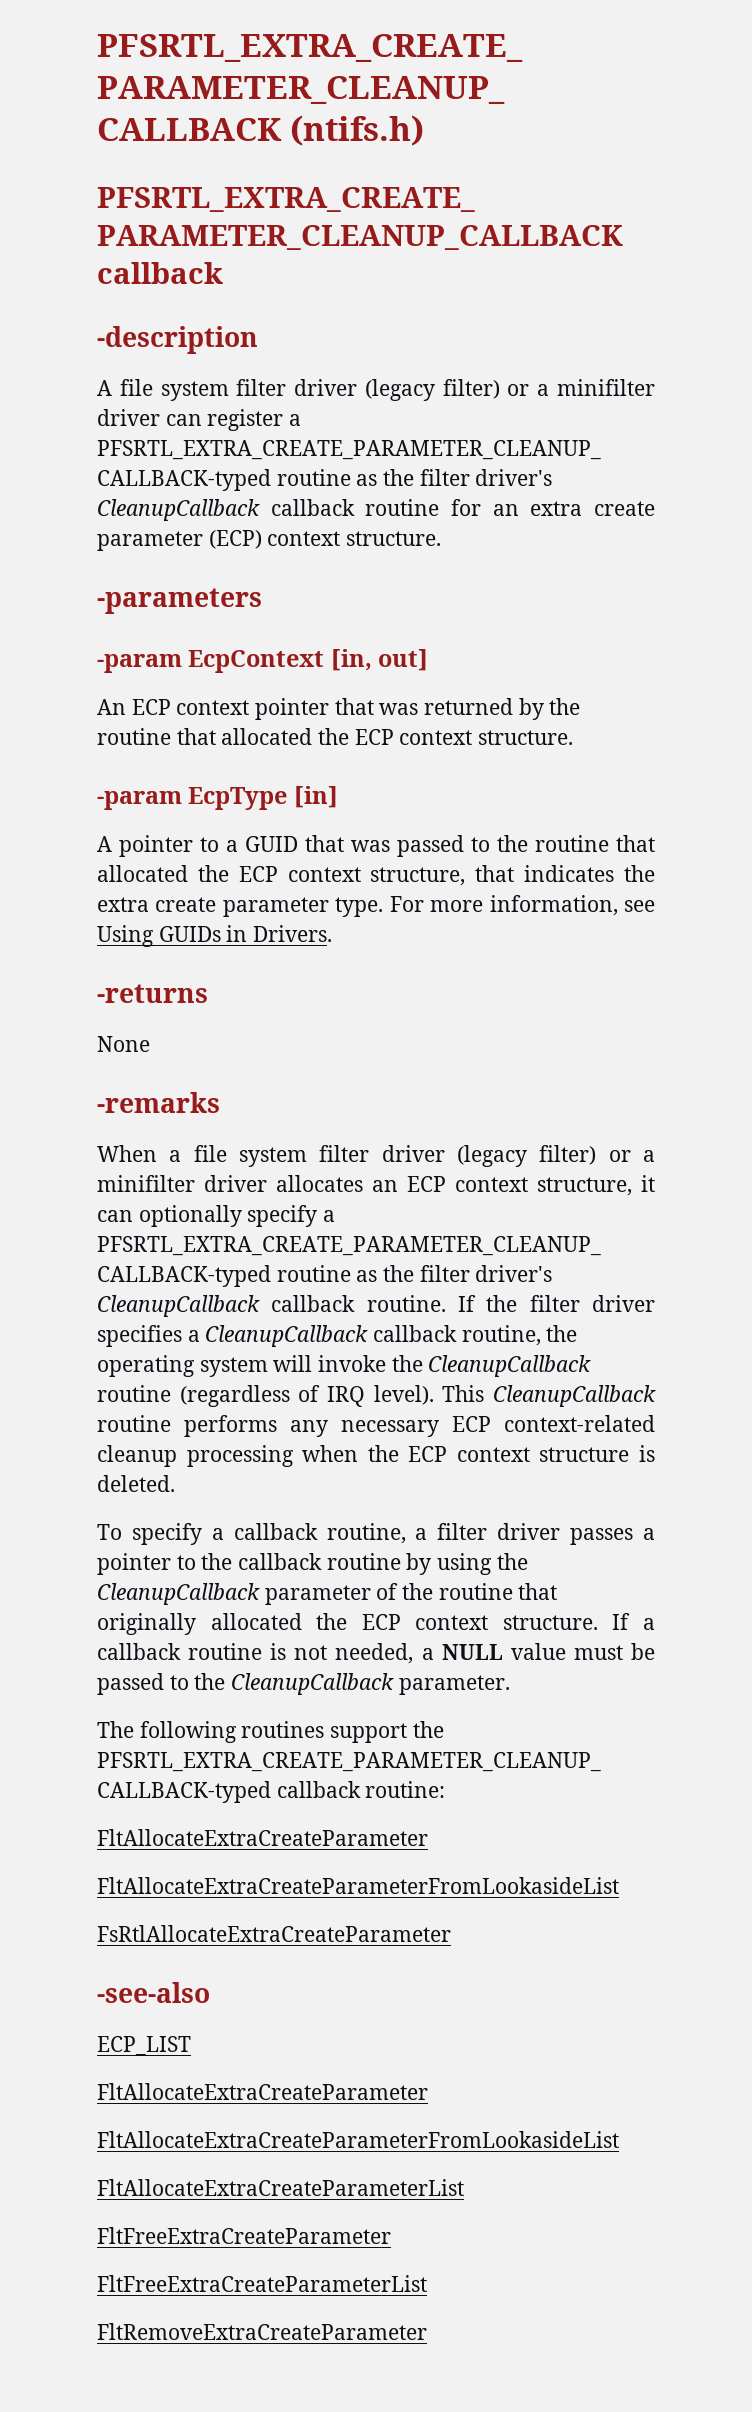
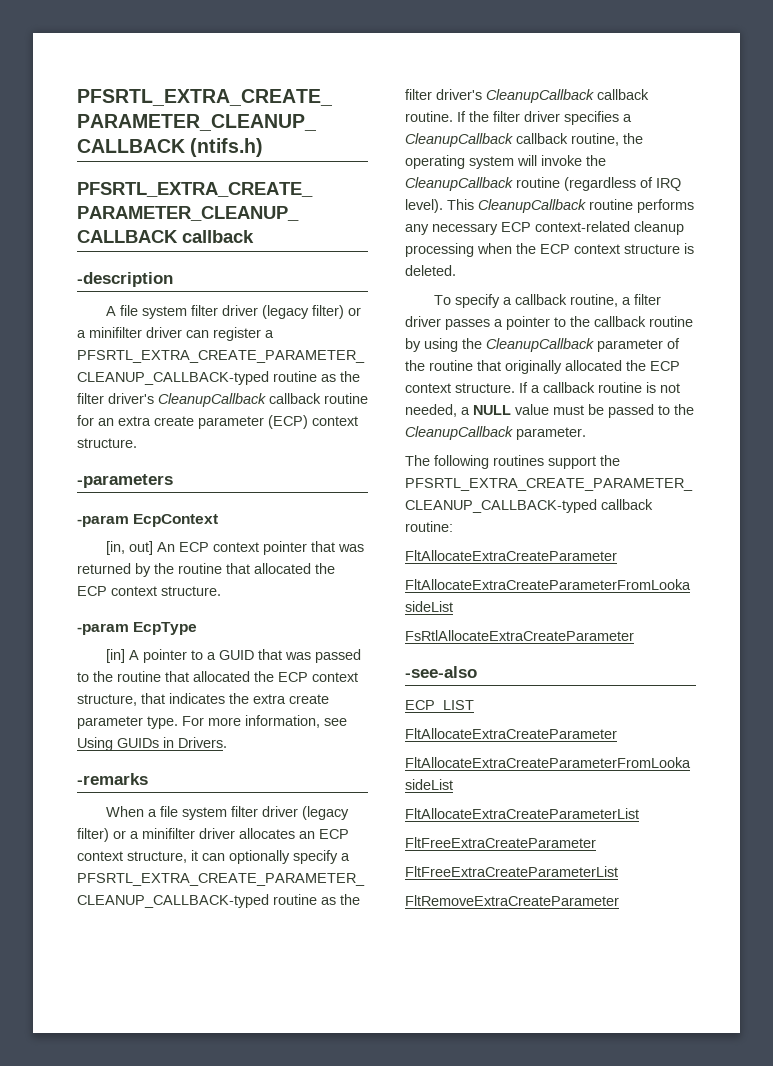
- -param EcpContext [in, out]
- An ECP context pointer that was returned by the routine that allocated the ECP context structure.
+ -param EcpContext
+ [in, out] An ECP context pointer that was returned by the routine that allocated the ECP context structure.
- -param EcpType [in]
- A pointer to a GUID that was passed to the routine that allocated the ECP context structure, that indicates the extra create parameter type.
+ -param EcpType
+ [in] A pointer to a GUID that was passed to the routine that allocated the ECP context structure, that indicates the extra create parameter type.
- -returns
- None

